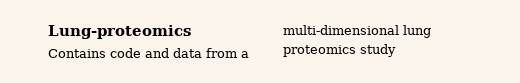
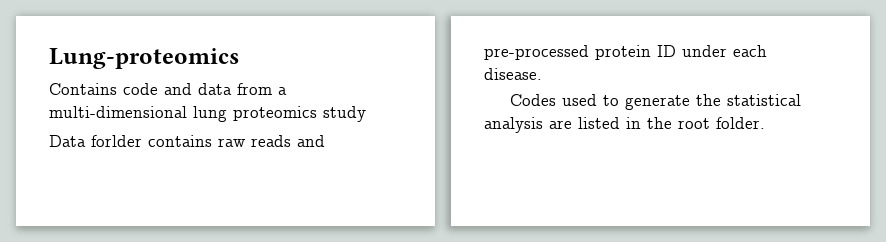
+ Data forlder contains raw reads and pre-processed protein ID under each disease.
+ Codes used to generate the statistical analysis are listed in the root folder.

